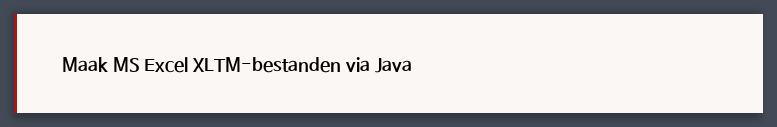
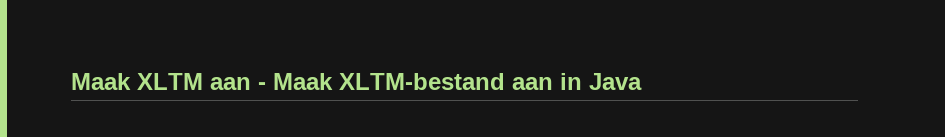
- Maak MS Excel XLTM-bestanden via Java
+ Maak XLTM aan - Maak XLTM-bestand aan in Java

